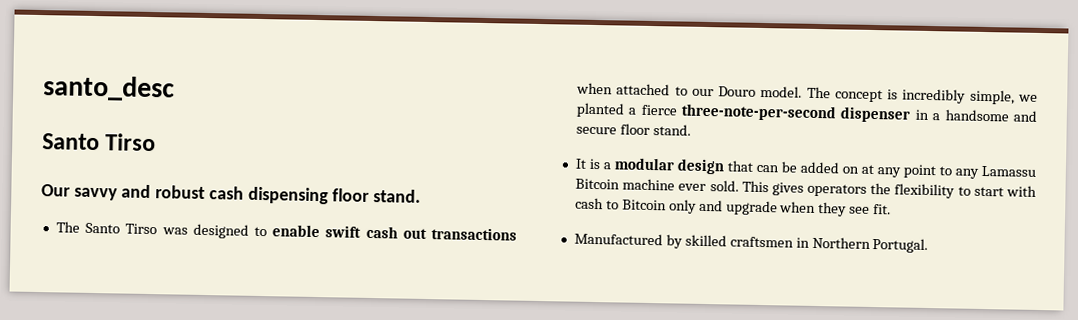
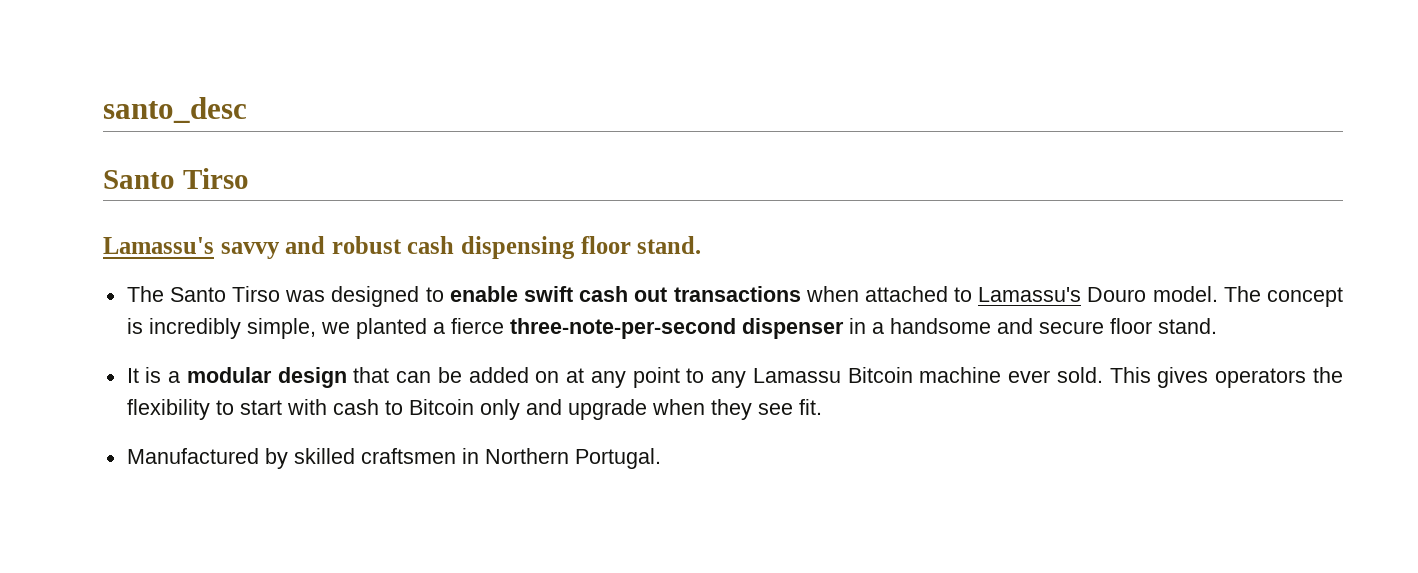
- Our savvy and robust cash dispensing floor stand.
+ Lamassu's savvy and robust cash dispensing floor stand.
- The Santo Tirso was designed to enable swift cash out transactions when attached to our Douro model.
+ The Santo Tirso was designed to enable swift cash out transactions when attached to Lamassu's Douro model.

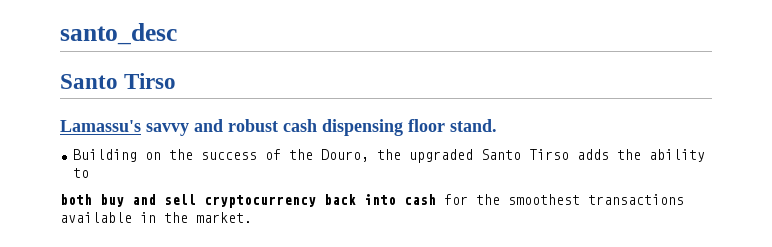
- The Santo Tirso was designed to enable swift cash out transactions when attached to Lamassu's Douro model. The concept is incredibly simple, we planted a fierce three-note-per-second dispenser in a handsome and secure floor stand.
- It is a modular design that can be added on at any point to any Lamassu Bitcoin machine ever sold. This gives operators the flexibility to start with cash to Bitcoin only and upgrade when they see fit.
- Manufactured by skilled craftsmen in Northern Portugal.
+ Building on the success of the Douro, the upgraded Santo Tirso adds the ability to
+ both buy and sell cryptocurrency back into cash for the smoothest transactions available in the market.

